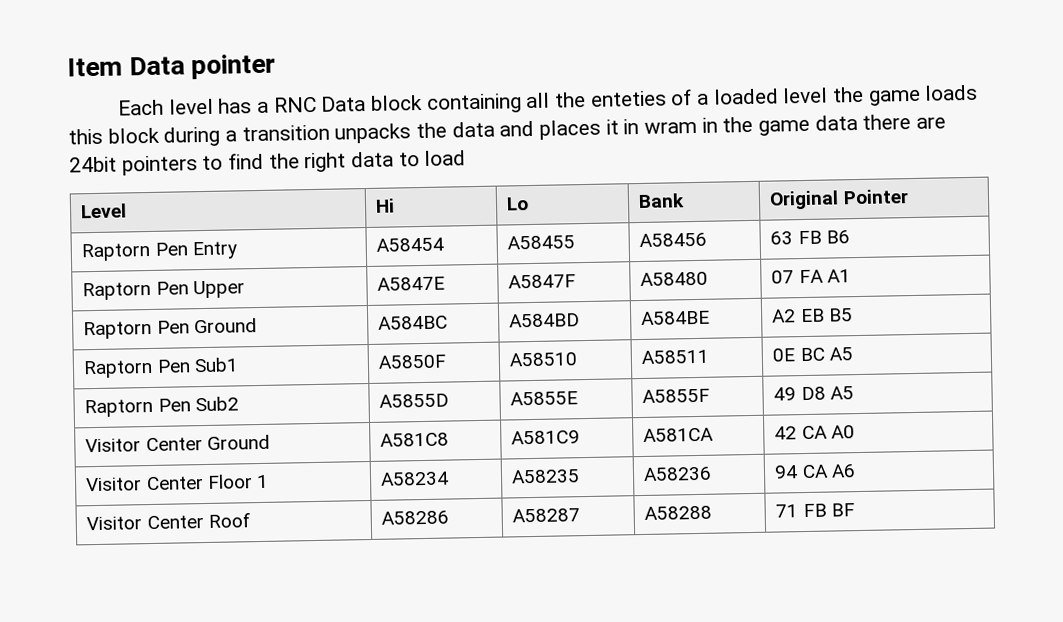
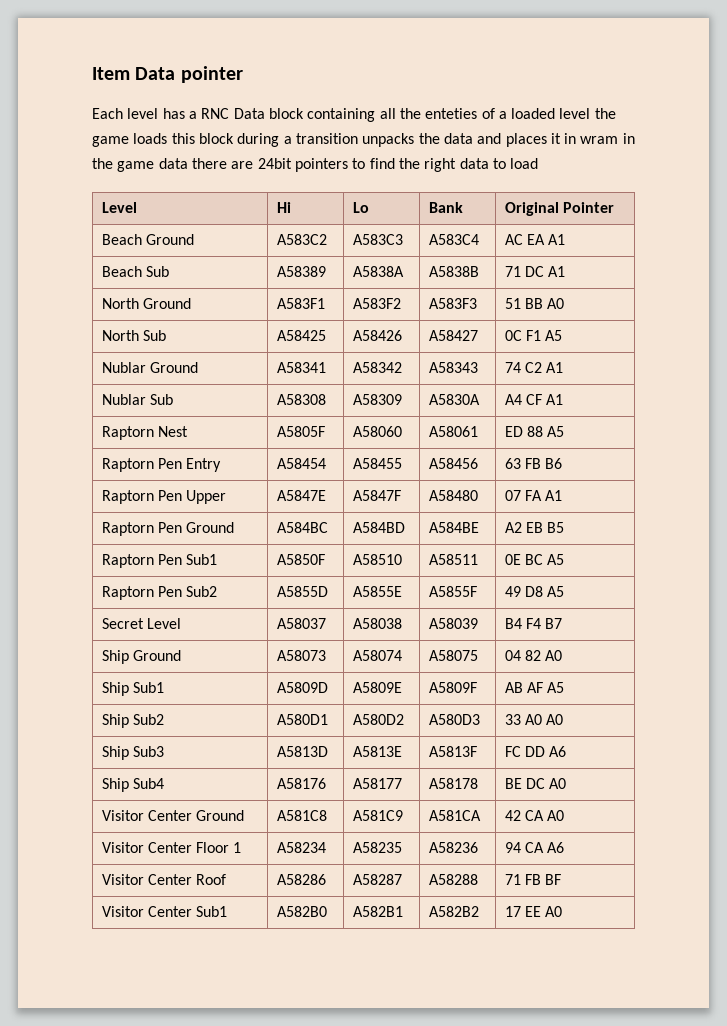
+ Beach Ground | A583C2 | A583C3 | A583C4 | AC EA A1
+ Beach Sub | A58389 | A5838A | A5838B | 71 DC A1
+ North Ground | A583F1 | A583F2 | A583F3 | 51 BB A0
+ North Sub | A58425 | A58426 | A58427 | 0C F1 A5
+ Nublar Ground | A58341 | A58342 | A58343 | 74 C2 A1
+ Nublar Sub | A58308 | A58309 | A5830A | A4 CF A1
+ Raptorn Nest | A5805F | A58060 | A58061 | ED 88 A5
+ Secret Level | A58037 | A58038 | A58039 | B4 F4 B7
+ Ship Ground | A58073 | A58074 | A58075 | 04 82 A0
+ Ship Sub1 | A5809D | A5809E | A5809F | AB AF A5
+ Ship Sub2 | A580D1 | A580D2 | A580D3 | 33 A0 A0
+ Ship Sub3 | A5813D | A5813E | A5813F | FC DD A6
+ Ship Sub4 | A58176 | A58177 | A58178 | BE DC A0
+ Visitor Center Sub1 | A582B0 | A582B1 | A582B2 | 17 EE A0

